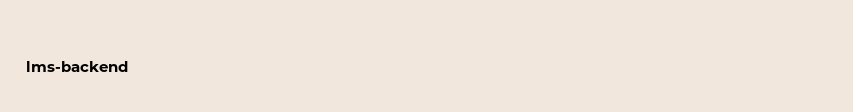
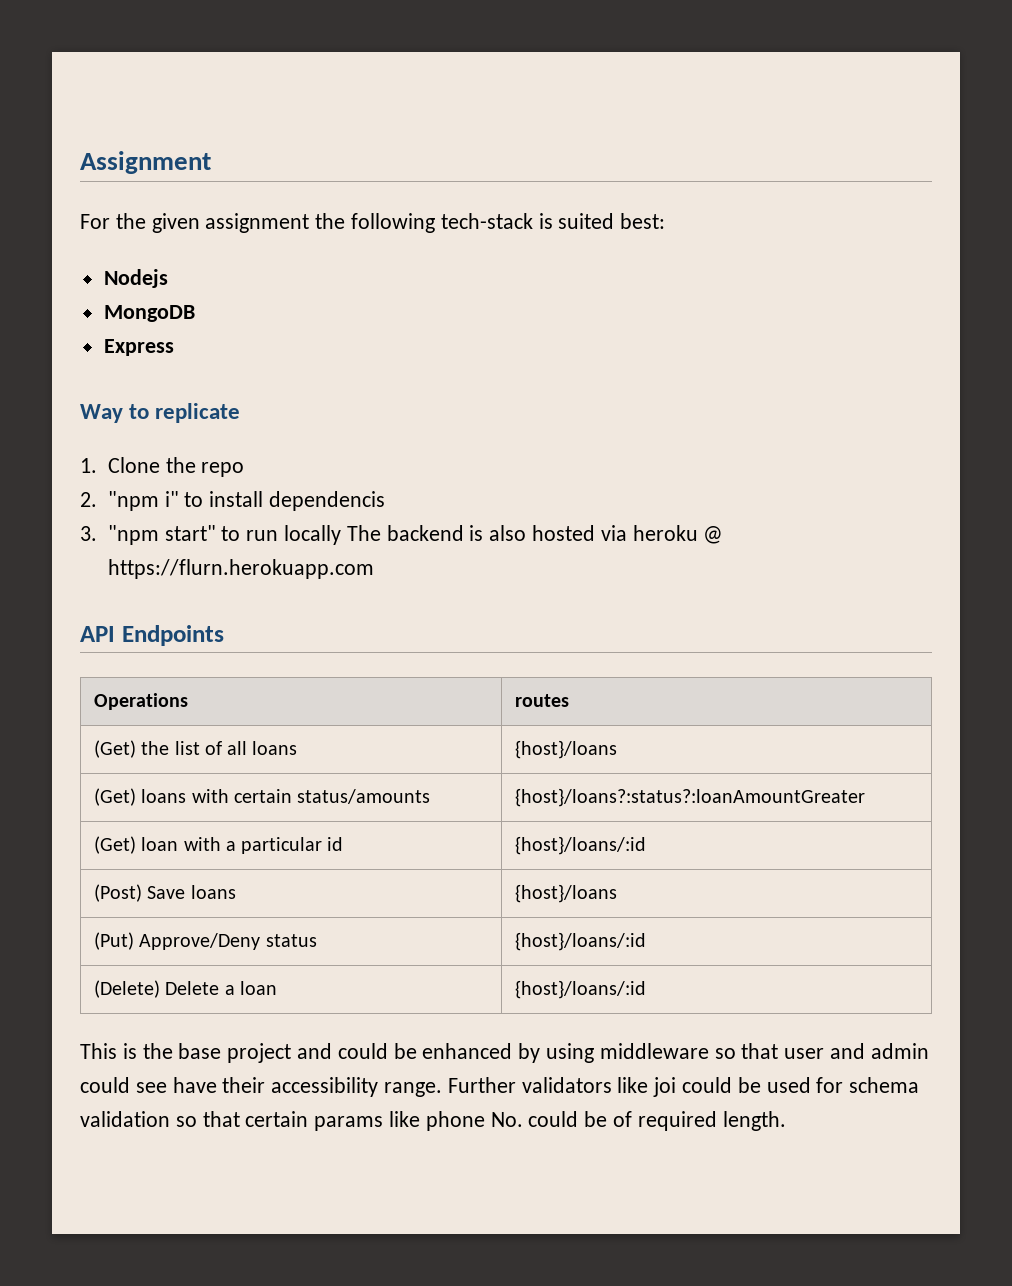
- lms-backend
+ Assignment
+ For the given assignment the following tech-stack is suited best:
+ Nodejs
+ MongoDB
+ Express
+ Way to replicate
+ 1. Clone the repo
+ 2. "npm i" to install dependencis
+ 3. "npm start" to run locally The backend is also hosted via heroku @ https://flurn.herokuapp.com
+ API Endpoints
+ Operations | routes
+ (Get) the list of all loans | {host}/loans
+ (Get) loans with certain status/amounts | {host}/loans?:status?:loanAmountGreater
+ (Get) loan with a particular id | {host}/loans/:id
+ (Post) Save loans | {host}/loans
+ (Put) Approve/Deny status | {host}/loans/:id
+ (Delete) Delete a loan | {host}/loans/:id
+ This is the base project and could be enhanced by using middleware so that user and admin could see have their accessibility range. Further validators like joi could be used for schema validation so that certain params like phone No. could be of required length.

